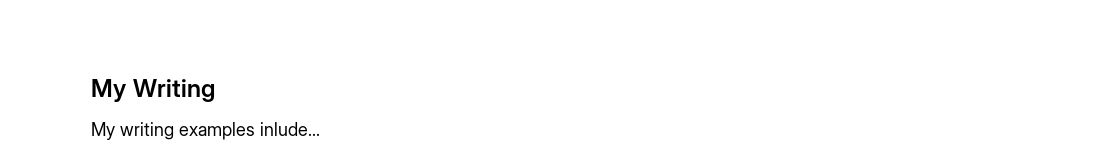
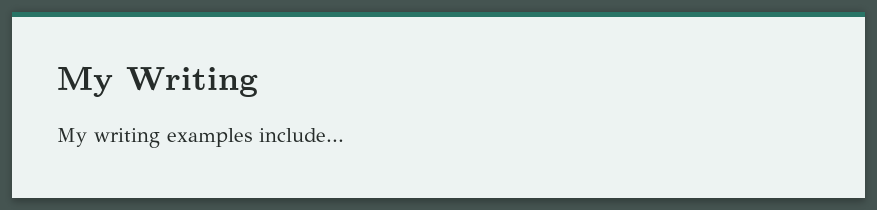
- My writing examples inlude...
+ My writing examples include...

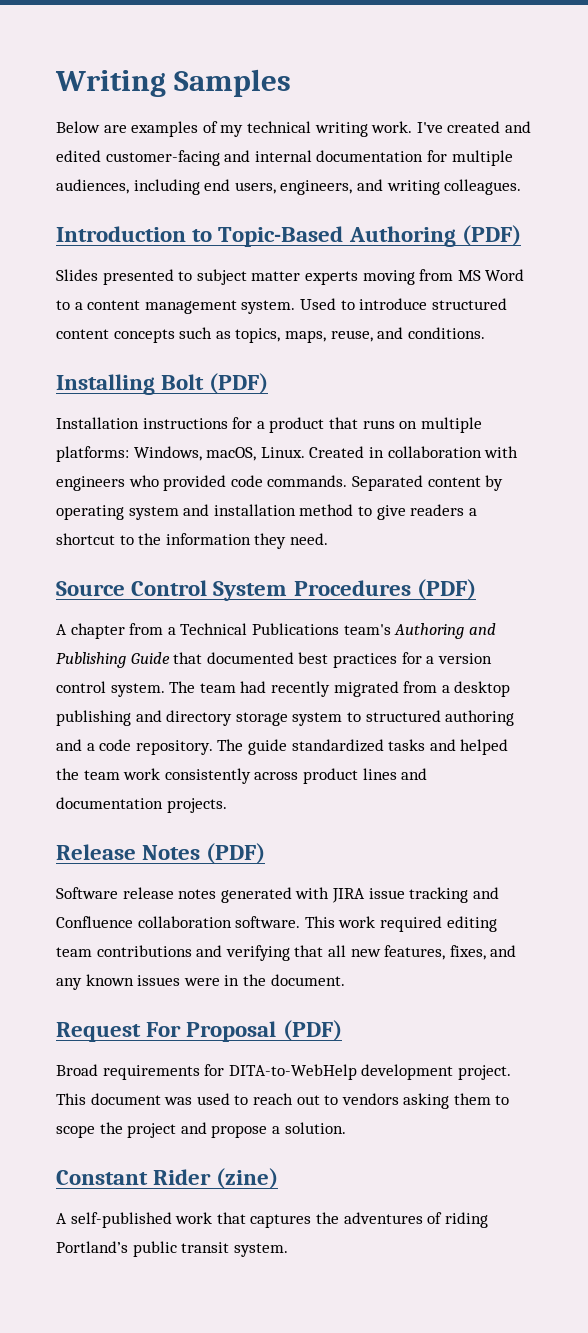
- My Writing
- My writing examples include...
+ Writing Samples
+ Below are examples of my technical writing work. I've created and edited customer-facing and internal documentation for multiple audiences, including end users, engineers, and writing colleagues.
+ Introduction to Topic-Based Authoring (PDF)
+ Slides presented to subject matter experts moving from MS Word to a content management system. Used to introduce structured content concepts such as topics, maps, reuse, and conditions.
+ Installing Bolt (PDF)
+ Installation instructions for a product that runs on multiple platforms: Windows, macOS, Linux. Created in collaboration with engineers who provided code commands. Separated content by operating system and installation method to give readers a shortcut to the information they need.
+ Source Control System Procedures (PDF)
+ A chapter from a Technical Publications team's Authoring and Publishing Guide that documented best practices for a version control system. The team had recently migrated from a desktop publishing and directory storage system to structured authoring and a code repository. The guide standardized tasks and helped the team work consistently across product lines and documentation projects.
+ Release Notes (PDF)
+ Software release notes generated with JIRA issue tracking and Confluence collaboration software. This work required editing team contributions and verifying that all new features, fixes, and any known issues were in the document.
+ Request For Proposal (PDF)
+ Broad requirements for DITA-to-WebHelp development project. This document was used to reach out to vendors asking them to scope the project and propose a solution.
+ Constant Rider (zine)
+ A self-published work that captures the adventures of riding Portland’s public transit system.

